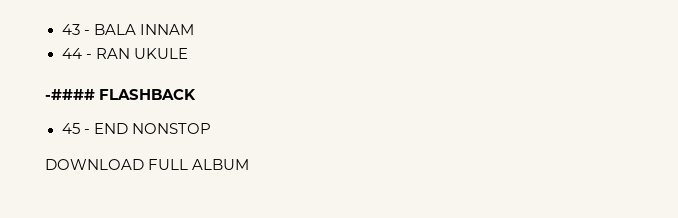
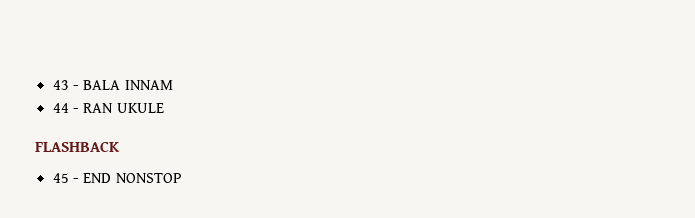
- -#### FLASHBACK
+ FLASHBACK
- DOWNLOAD FULL ALBUM

